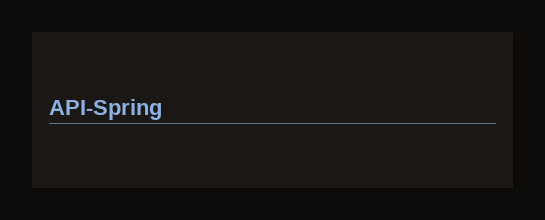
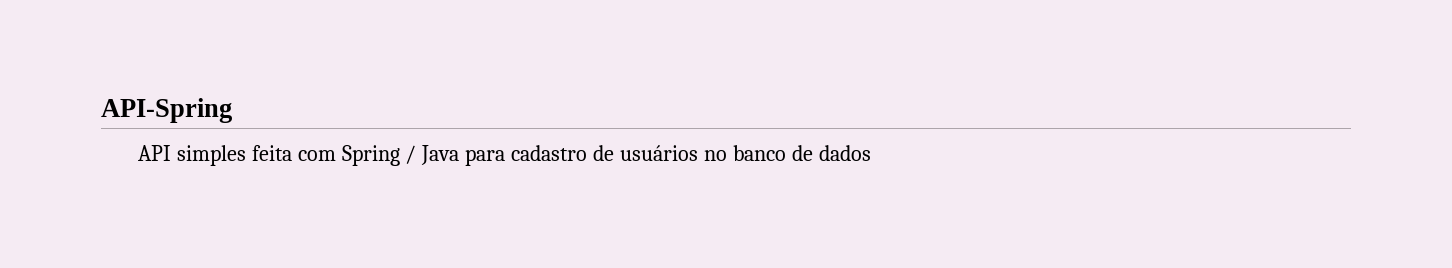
+ API simples feita com Spring / Java para cadastro de usuários no banco de dados

